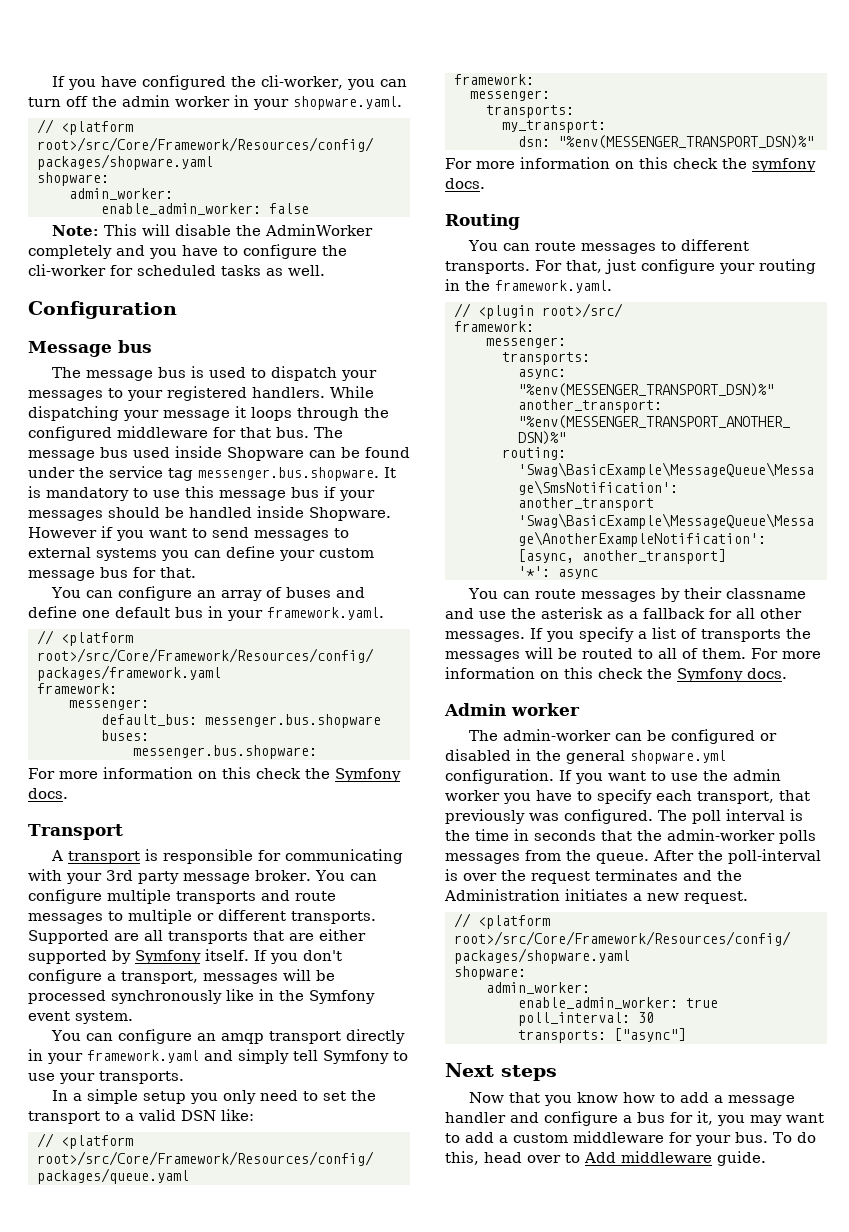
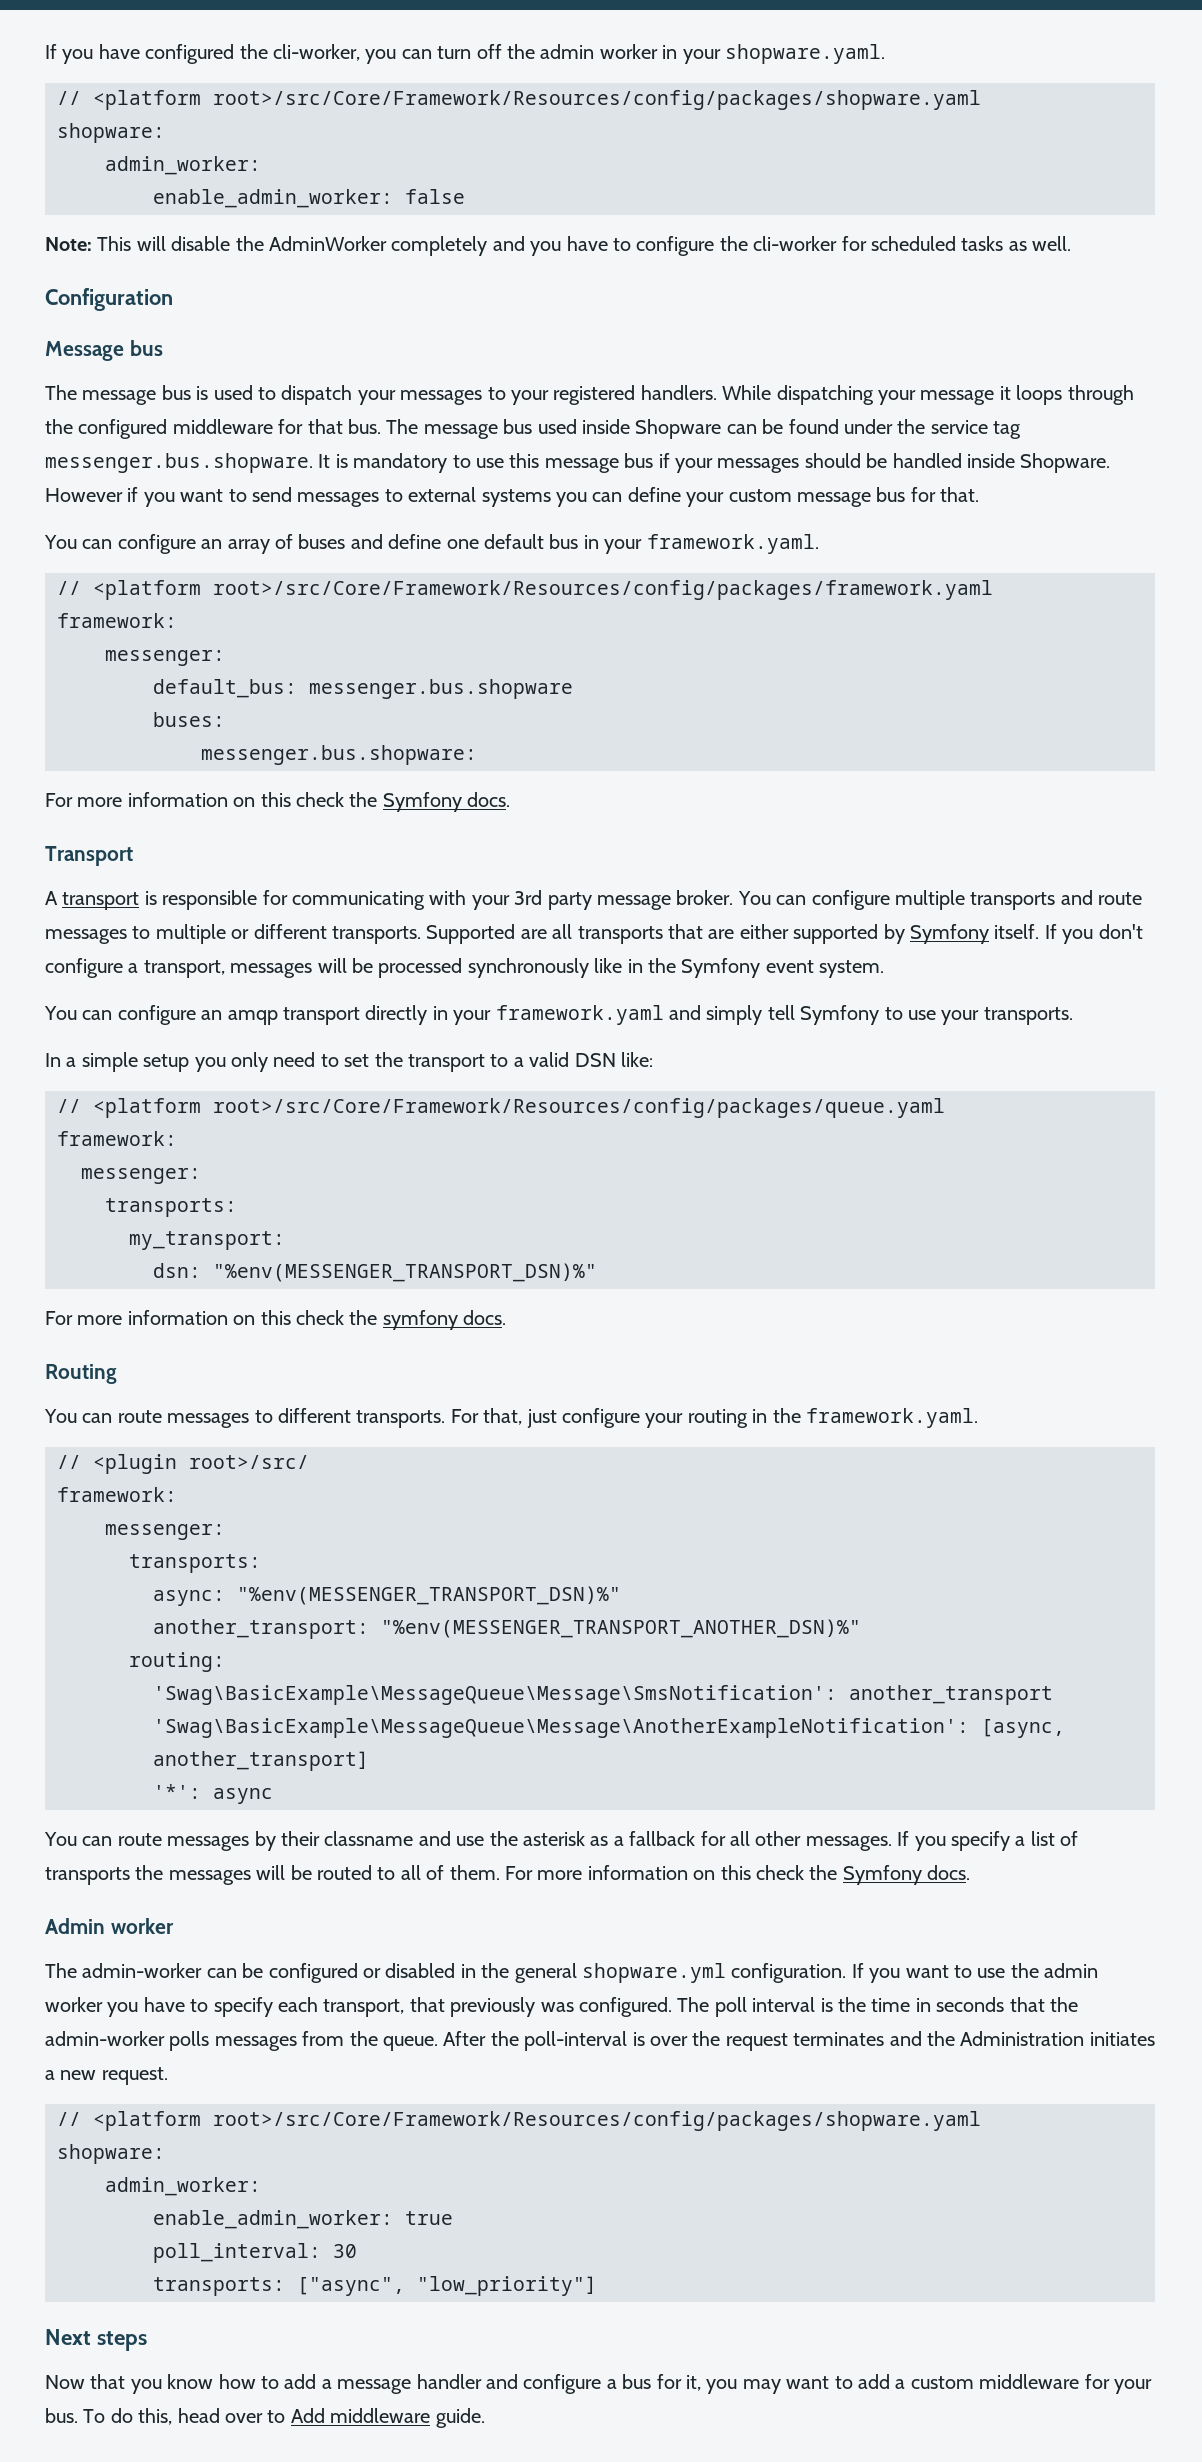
- transports: ["async"]
+ transports: ["async", "low_priority"]

